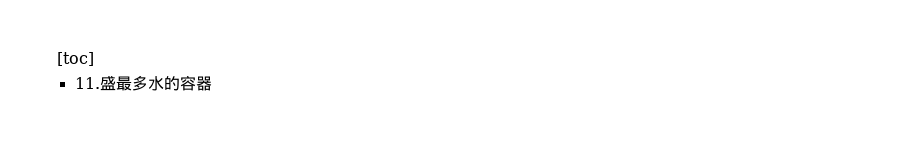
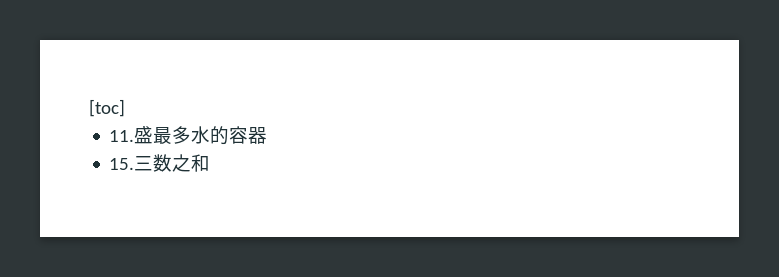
+ 15.三数之和

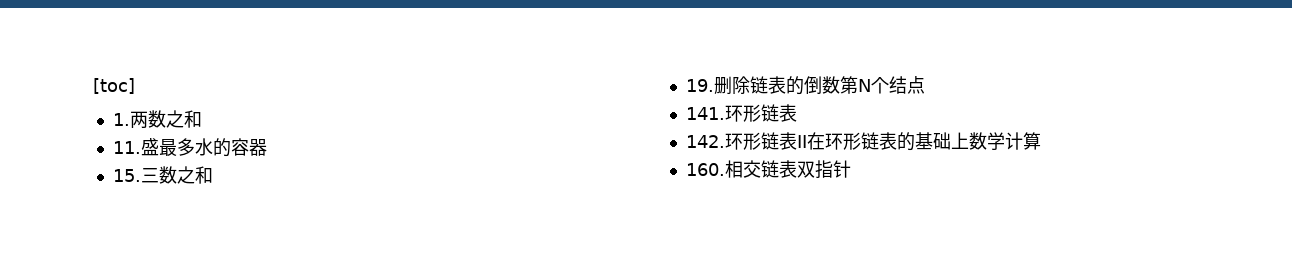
+ 1.两数之和
+ 19.删除链表的倒数第N个结点
+ 141.环形链表
+ 142.环形链表II在环形链表的基础上数学计算
+ 160.相交链表双指针

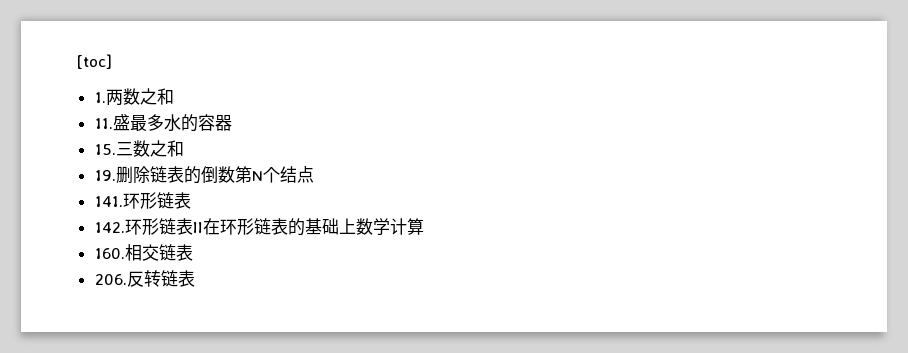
- 160.相交链表双指针
+ 160.相交链表
+ 206.反转链表

